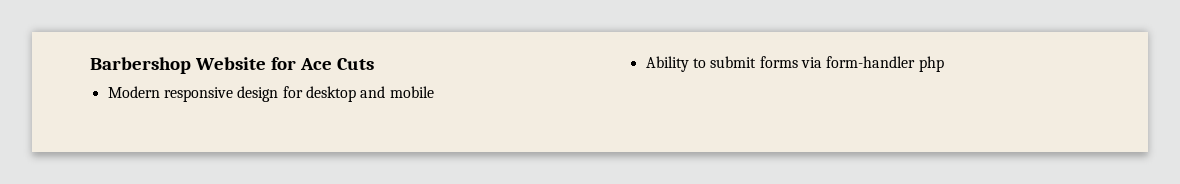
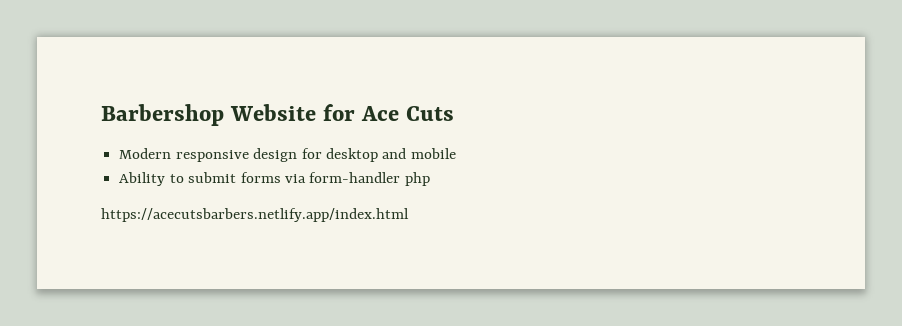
+ https://acecutsbarbers.netlify.app/index.html

